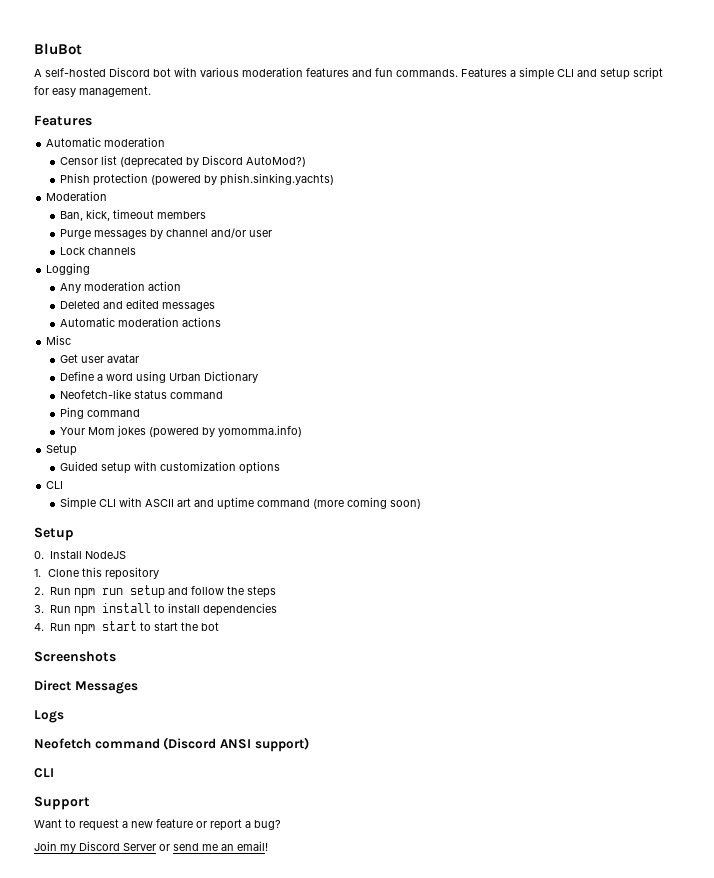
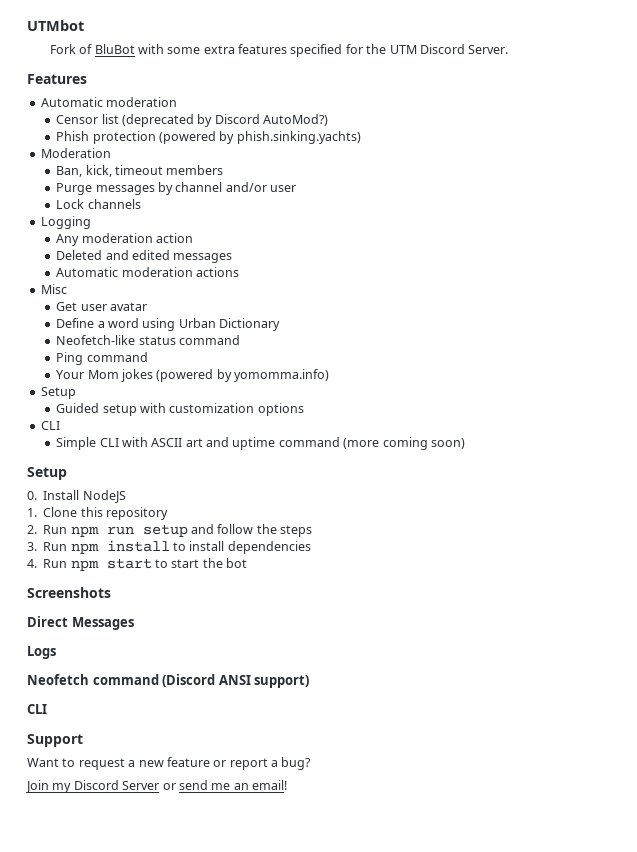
- BluBot
- A self-hosted Discord bot with various moderation features and fun commands. Features a simple CLI and setup script for easy management.
+ UTMbot
+ Fork of BluBot with some extra features specified for the UTM Discord Server.

